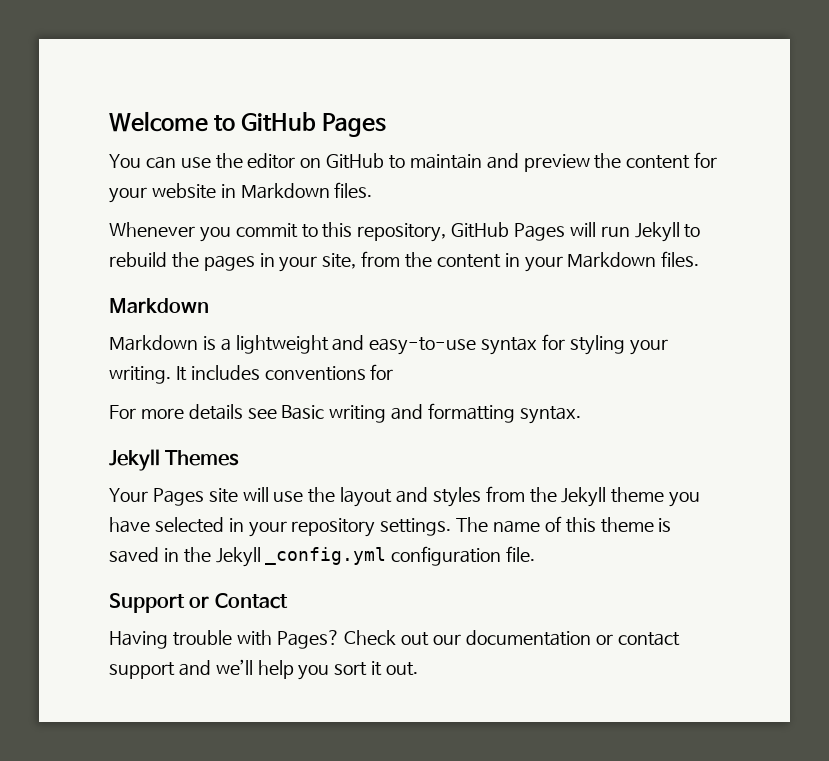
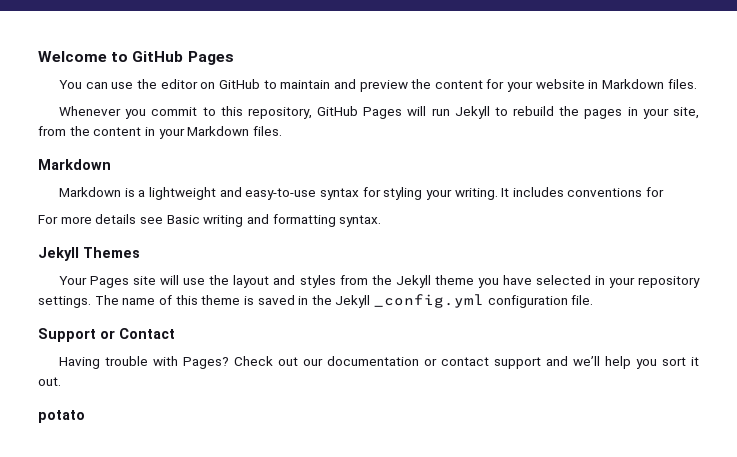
+ potato

